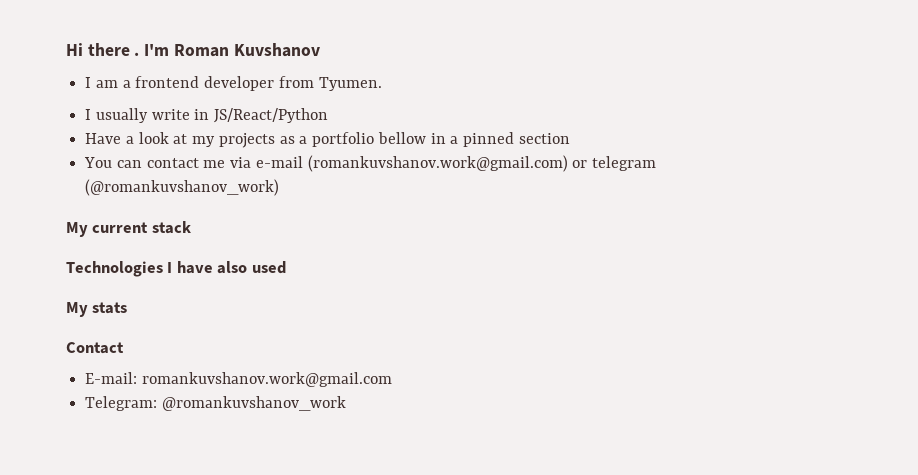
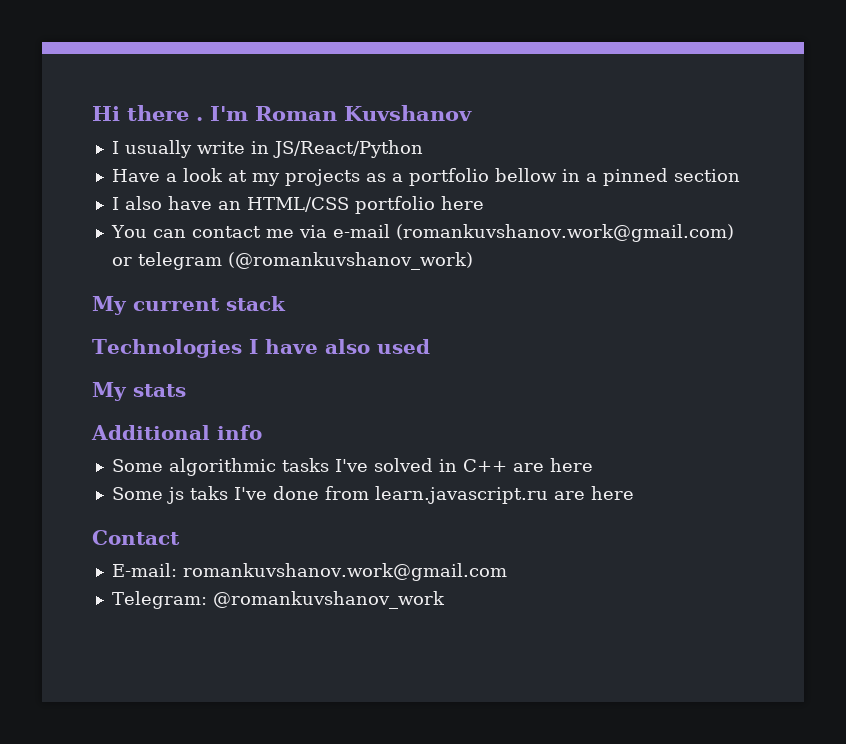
- I am a frontend developer from Tyumen.
+ I also have an HTML/CSS portfolio here
+ Additional info
+ Some algorithmic tasks I've solved in C++ are here
+ Some js taks I've done from learn.javascript.ru are here

